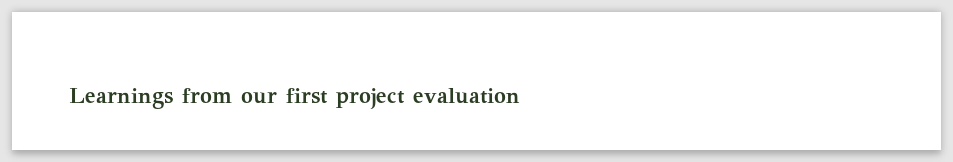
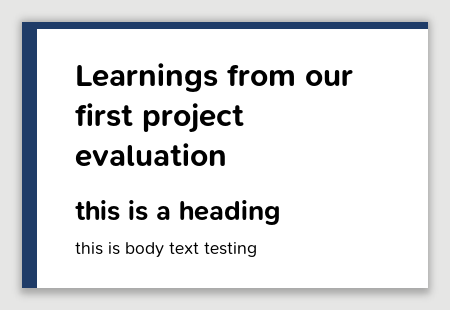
+ this is a heading
+ this is body text testing

